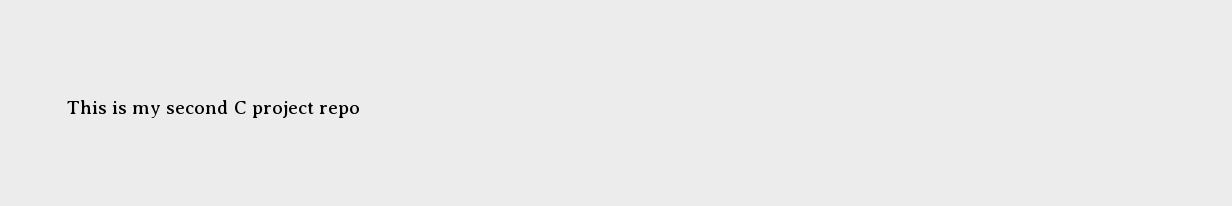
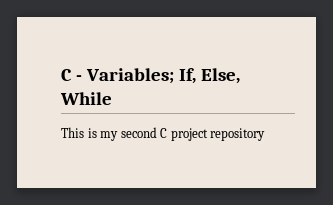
+ C - Variables; If, Else, While
- This is my second C project repo
+ This is my second C project repository

